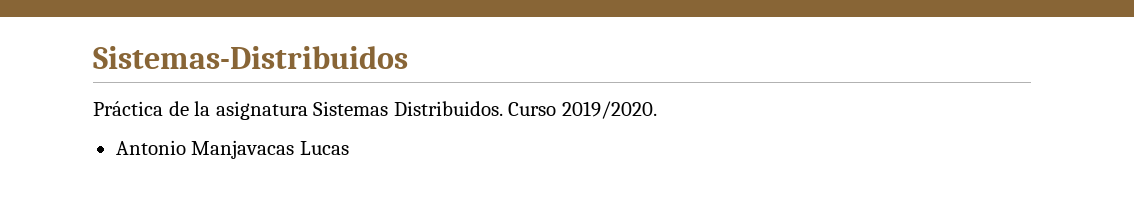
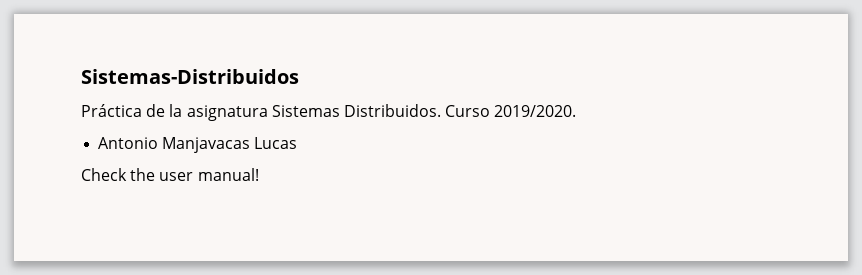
+ Check the user manual!

